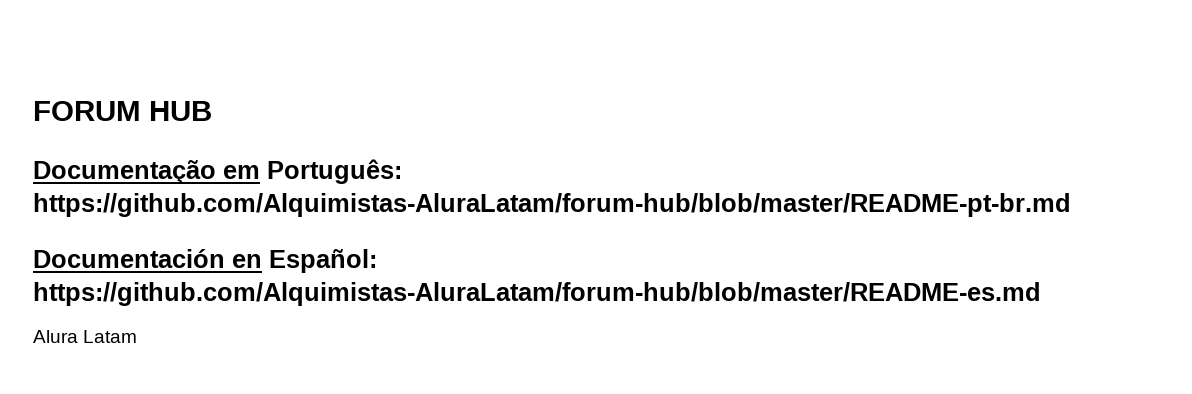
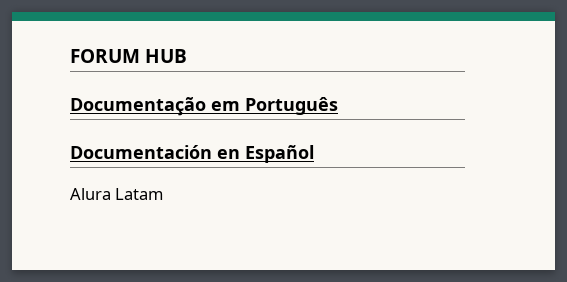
- Documentação em Português: https://github.com/Alquimistas-AluraLatam/forum-hub/blob/master/README-pt-br.md
+ Documentação em Português
- Documentación en Español: https://github.com/Alquimistas-AluraLatam/forum-hub/blob/master/README-es.md
+ Documentación en Español

